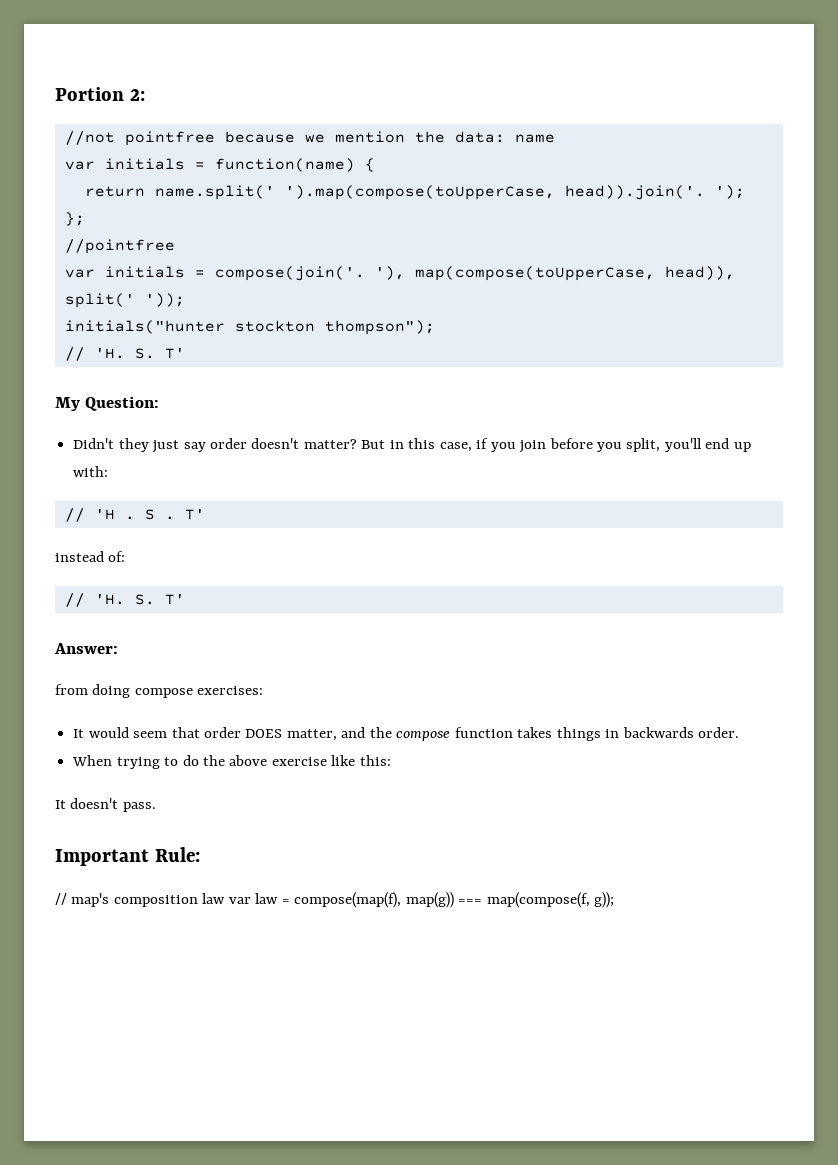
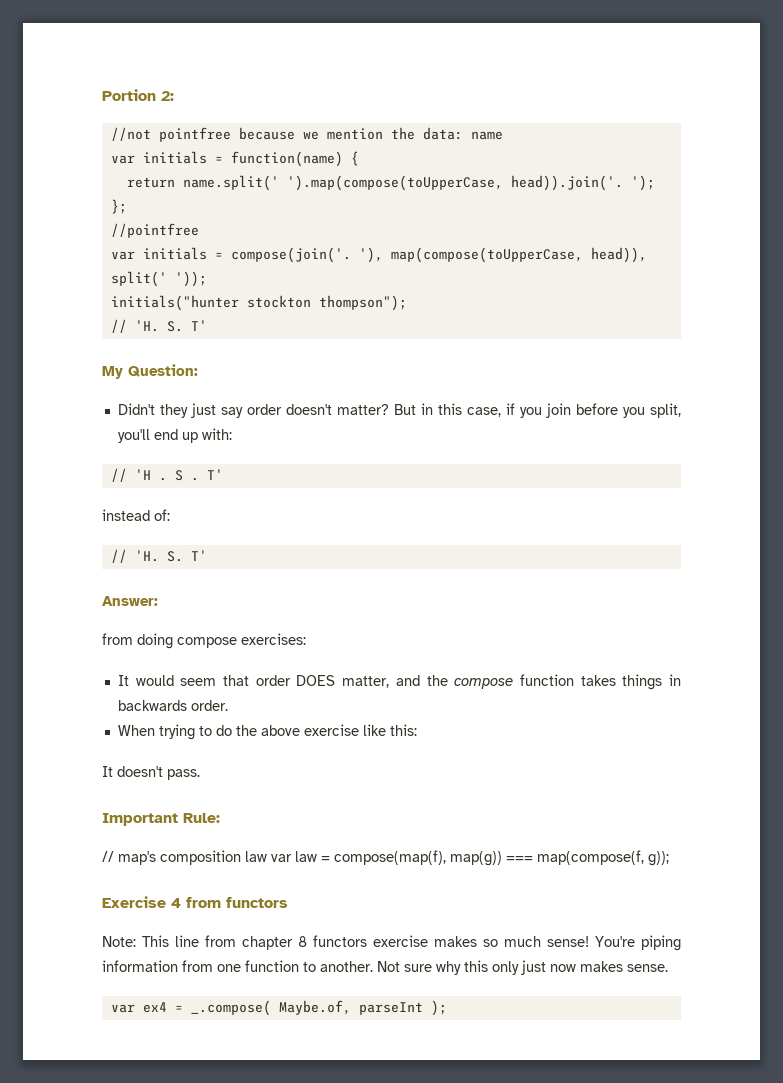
+ Exercise 4 from functors
+ Note: This line from chapter 8 functors exercise makes so much sense! You're piping information from one function to another. Not sure why this only just now makes sense.
+ var ex4 = _.compose( Maybe.of, parseInt );

